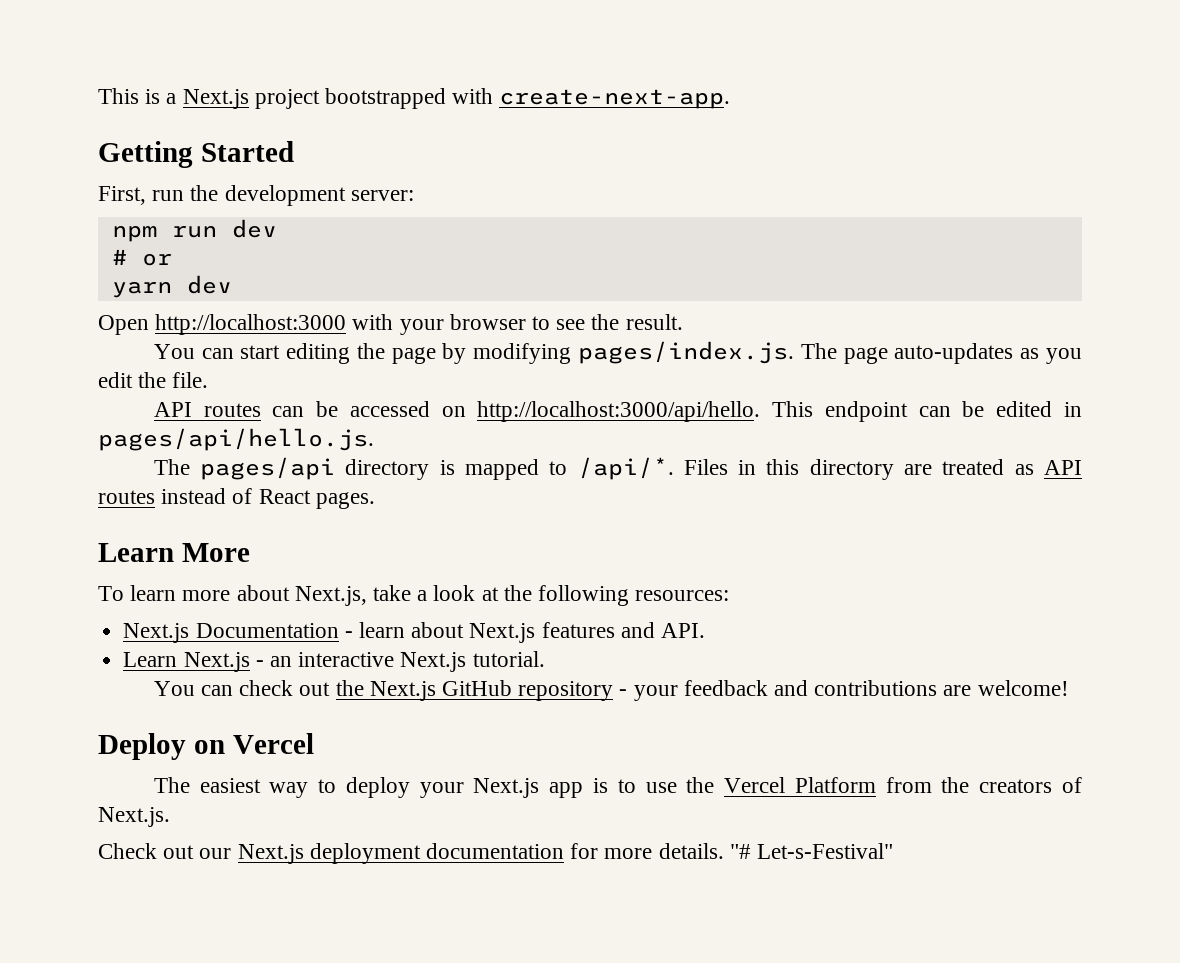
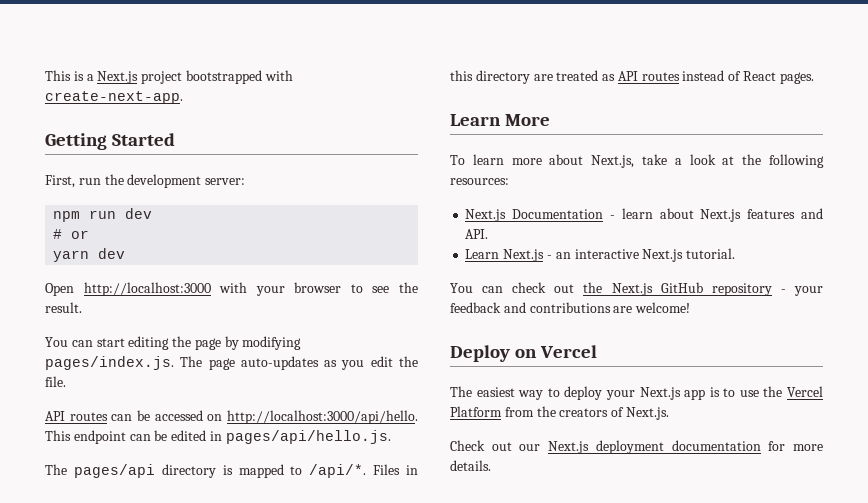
- "# Let-s-Festival"

